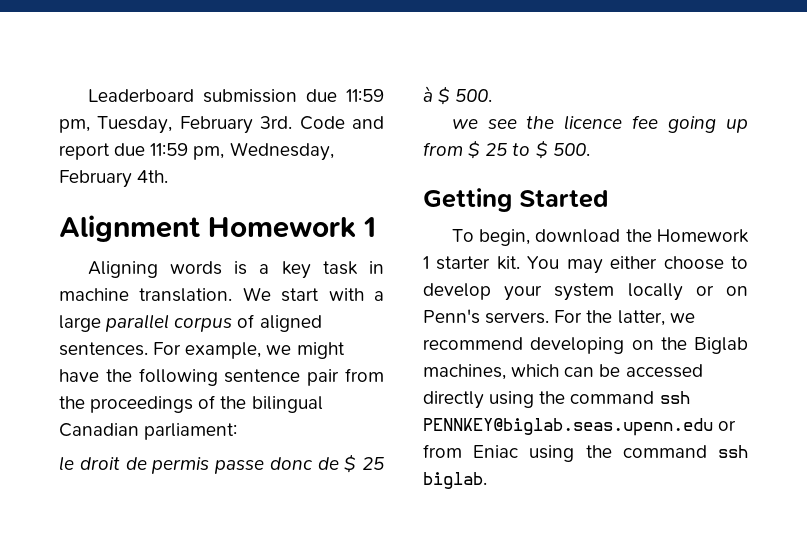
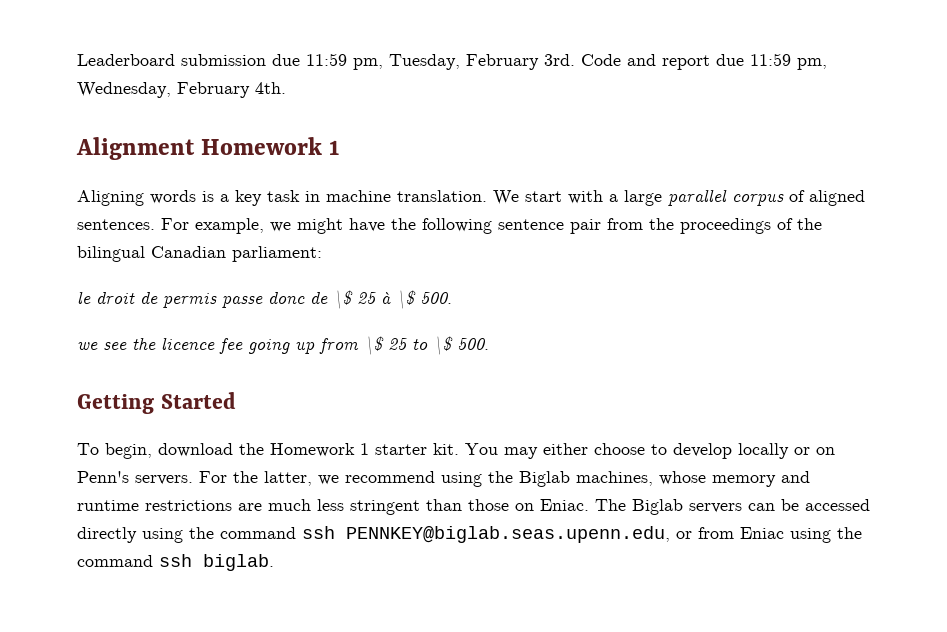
- le droit de permis passe donc de $ 25 à $ 500.
+ le droit de permis passe donc de \$ 25 à \$ 500.
- we see the licence fee going up from $ 25 to $ 500.
+ we see the licence fee going up from \$ 25 to \$ 500.
- You may either choose to develop your system locally or on Penn's servers.
+ You may either choose to develop locally or on Penn's servers.
- For the latter, we recommend developing on the Biglab machines, which can be accessed directly using the command ssh PENNKEY@biglab.seas.upenn.edu or from Eniac using the command ssh biglab.
+ For the latter, we recommend using the Biglab machines, whose memory and runtime restrictions are much less stringent than those on Eniac. The Biglab servers can be accessed directly using the command ssh PENNKEY@biglab.seas.upenn.edu, or from Eniac using the command ssh biglab.

